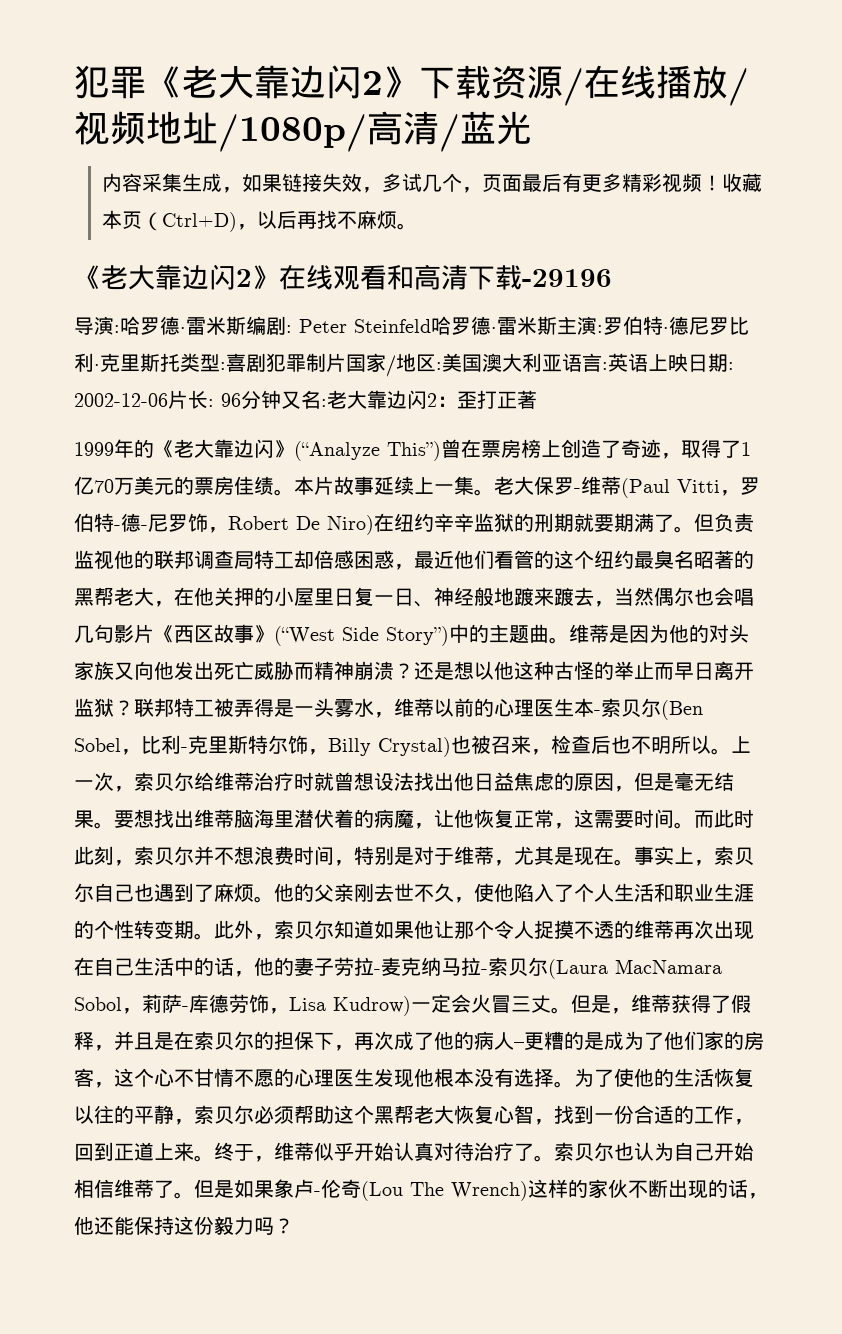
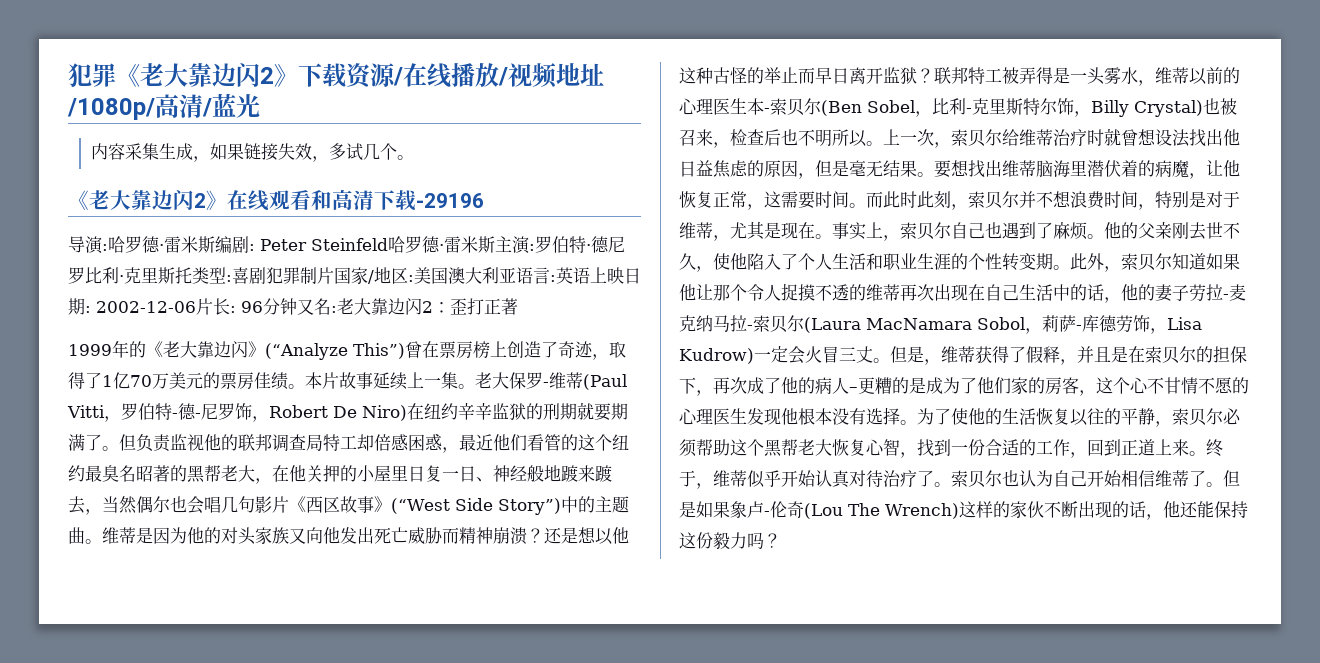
- 内容采集生成，如果链接失效，多试几个，页面最后有更多精彩视频！收藏本页（Ctrl+D)，以后再找不麻烦。
+ 内容采集生成，如果链接失效，多试几个。

